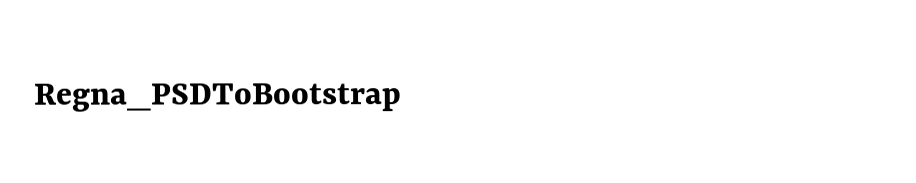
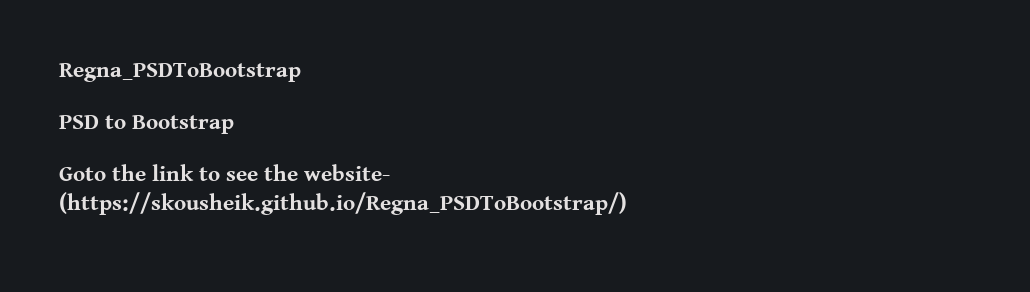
+ PSD to Bootstrap
+ Goto the link to see the website- (https://skousheik.github.io/Regna_PSDToBootstrap/)

